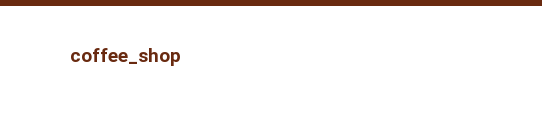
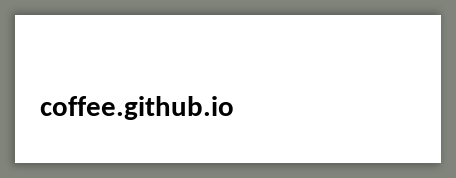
- coffee_shop
+ coffee.github.io

